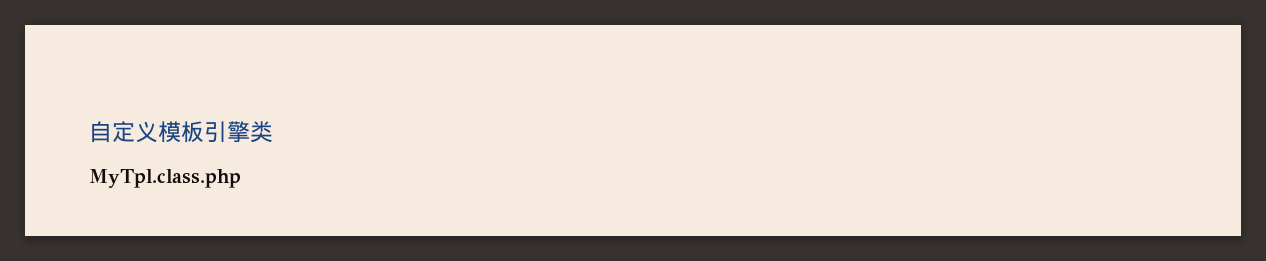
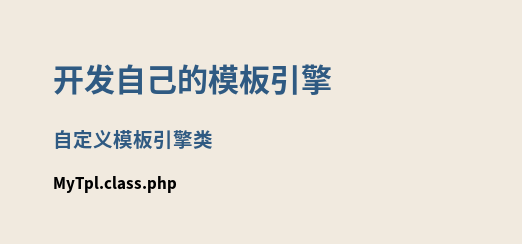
+ 开发自己的模板引擎

